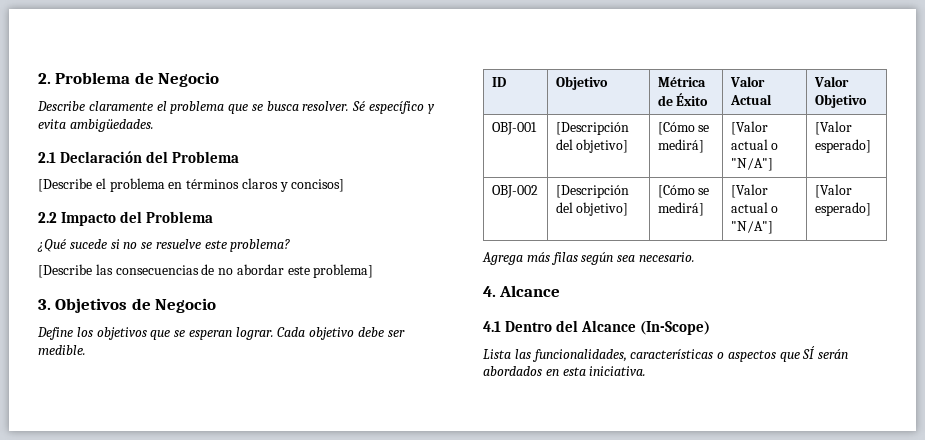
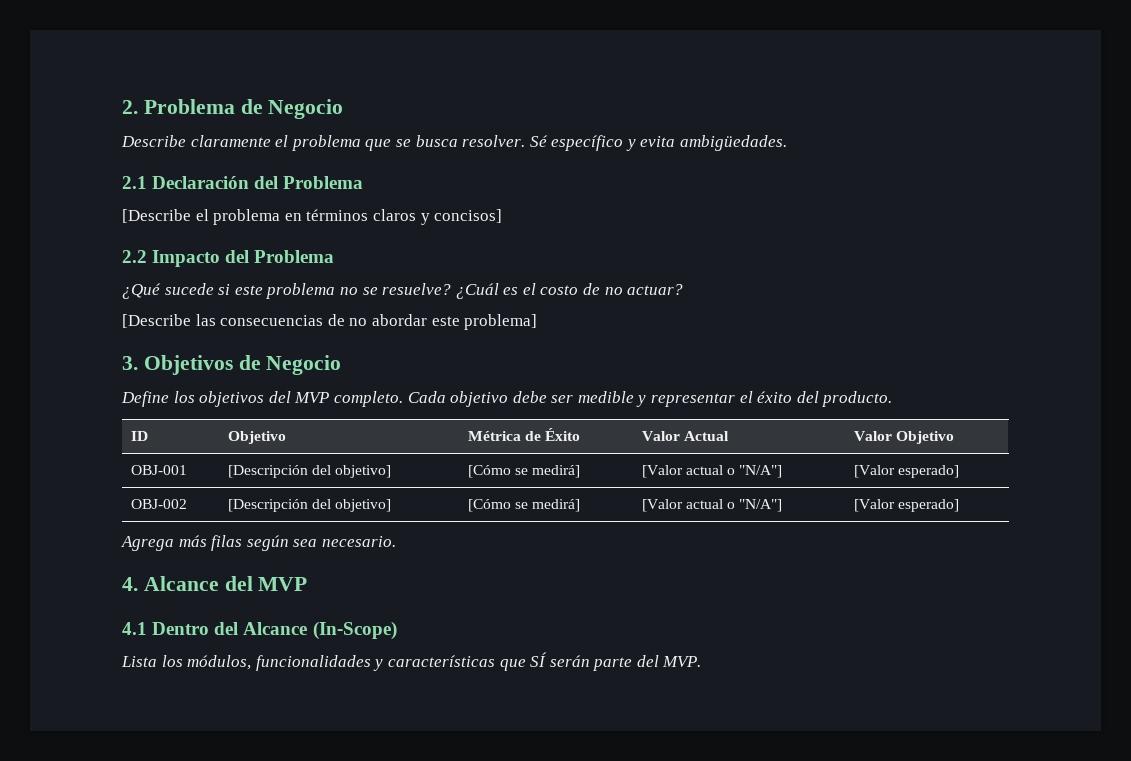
- ¿Qué sucede si no se resuelve este problema?
+ ¿Qué sucede si este problema no se resuelve? ¿Cuál es el costo de no actuar?
- Define los objetivos que se esperan lograr. Cada objetivo debe ser medible.
+ Define los objetivos del MVP completo. Cada objetivo debe ser medible y representar el éxito del producto.
- 4. Alcance
+ 4. Alcance del MVP
- Lista las funcionalidades, características o aspectos que SÍ serán abordados en esta iniciativa.
+ Lista los módulos, funcionalidades y características que SÍ serán parte del MVP.

